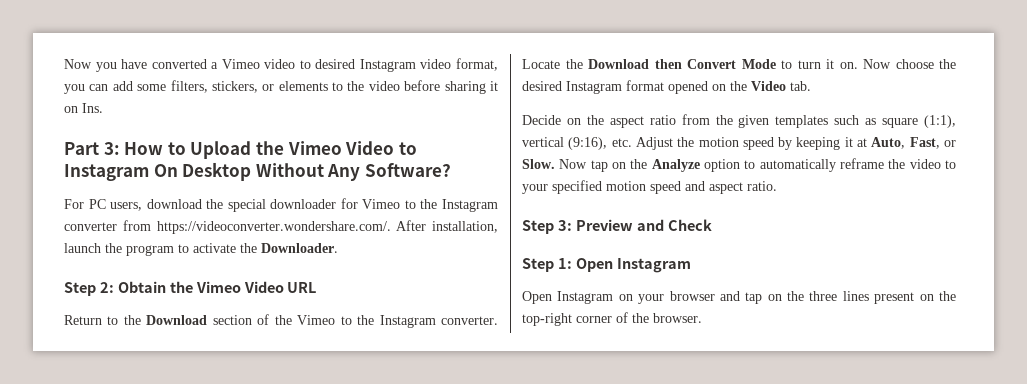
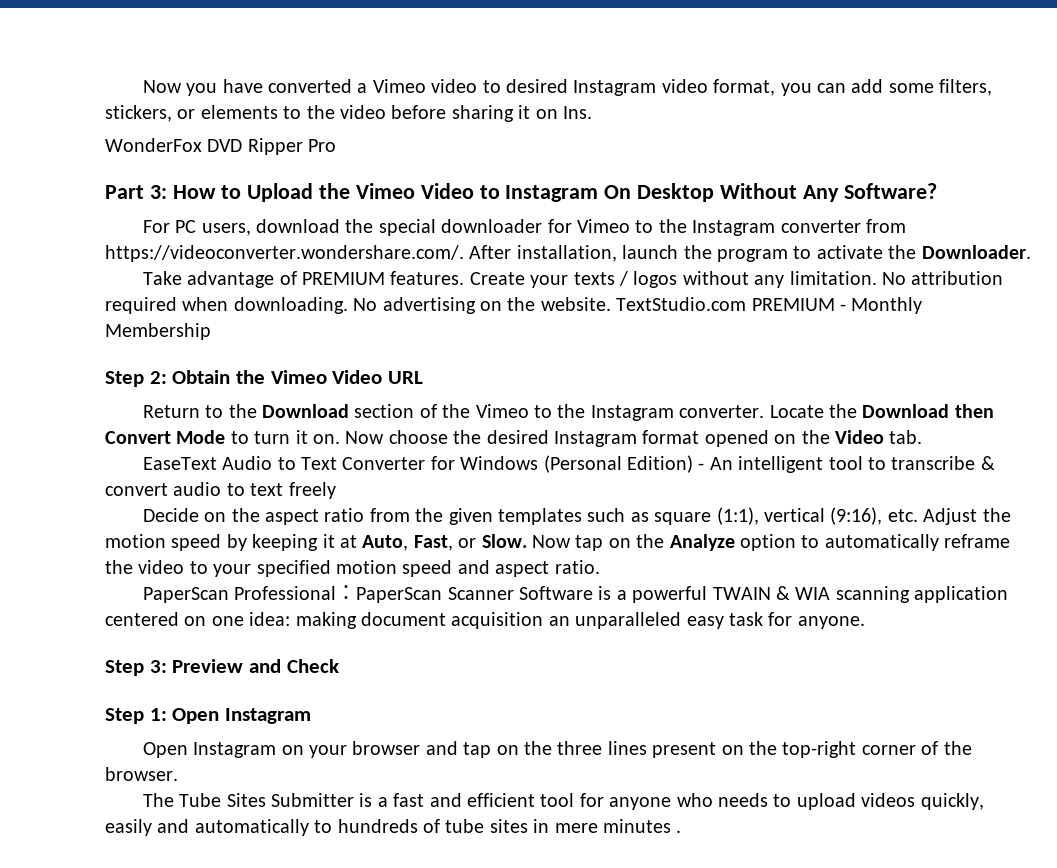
+ WonderFox DVD Ripper Pro
+ Take advantage of PREMIUM features. Create your texts / logos without any limitation. No attribution required when downloading. No advertising on the website. TextStudio.com PREMIUM - Monthly Membership
+ EaseText Audio to Text Converter for Windows (Personal Edition) - An intelligent tool to transcribe & convert audio to text freely
+ PaperScan Professional：PaperScan Scanner Software is a powerful TWAIN & WIA scanning application centered on one idea: making document acquisition an unparalleled easy task for anyone.
+ The Tube Sites Submitter is a fast and efficient tool for anyone who needs to upload videos quickly, easily and automatically to hundreds of tube sites in mere minutes .

